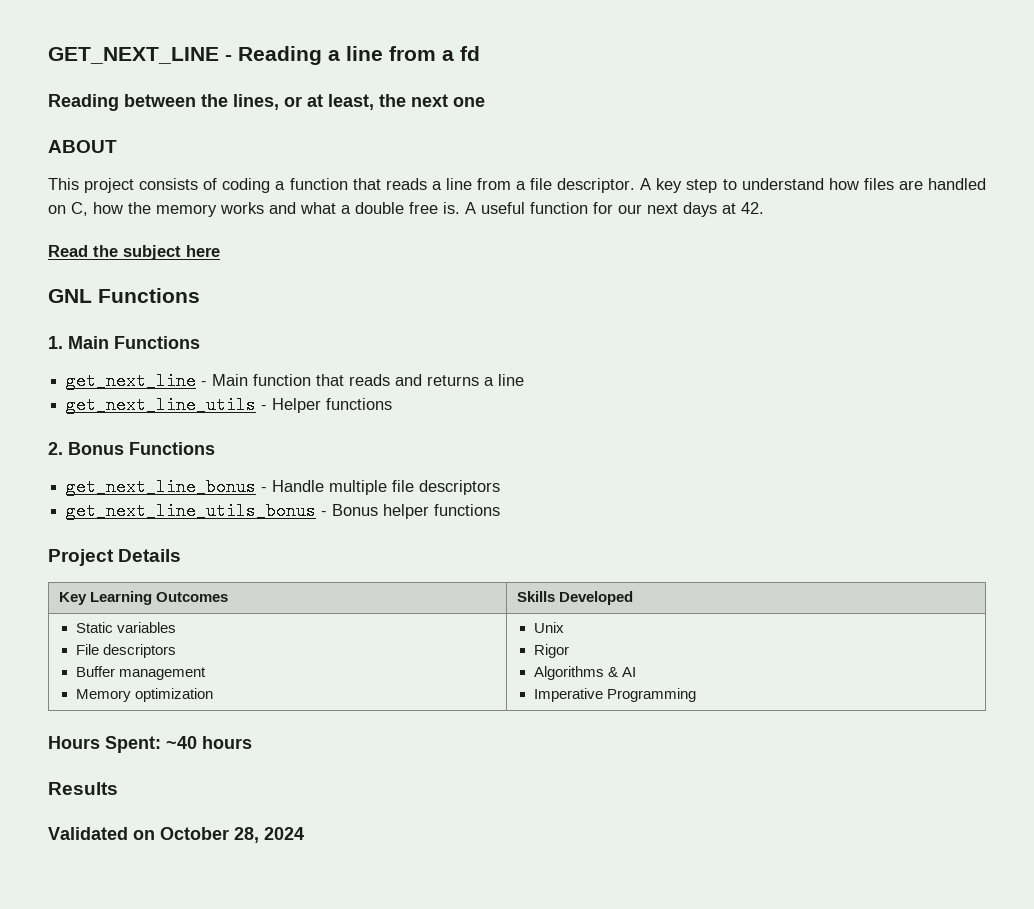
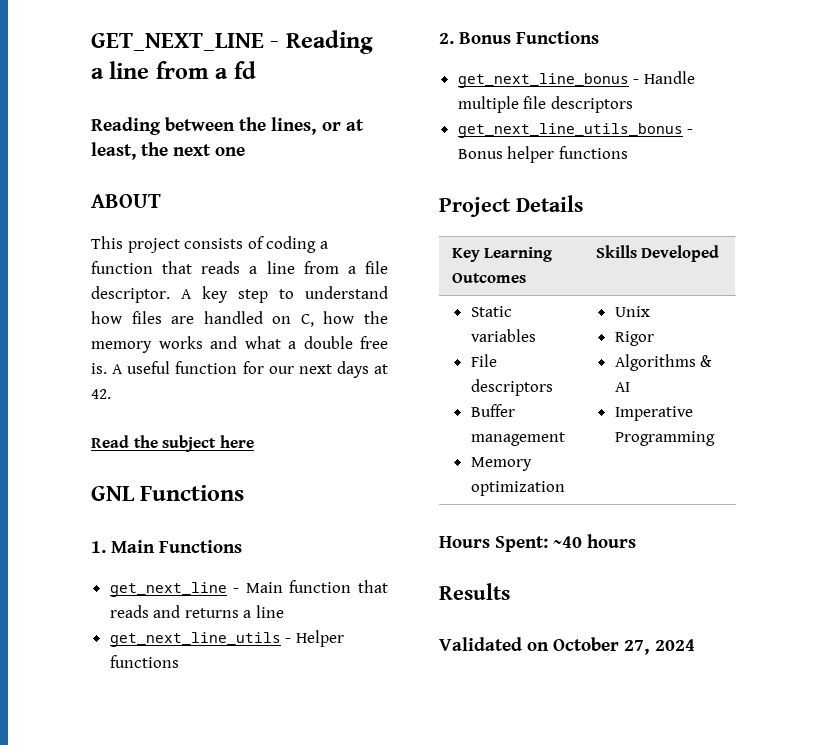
- Validated on October 28, 2024
+ Validated on October 27, 2024

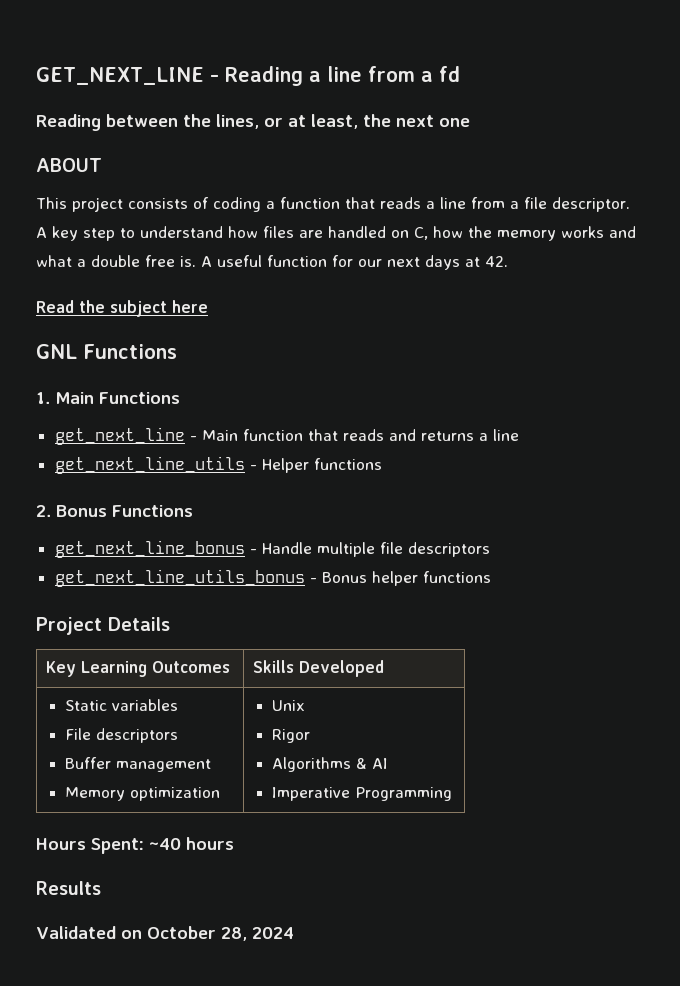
- Validated on October 27, 2024
+ Validated on October 28, 2024

